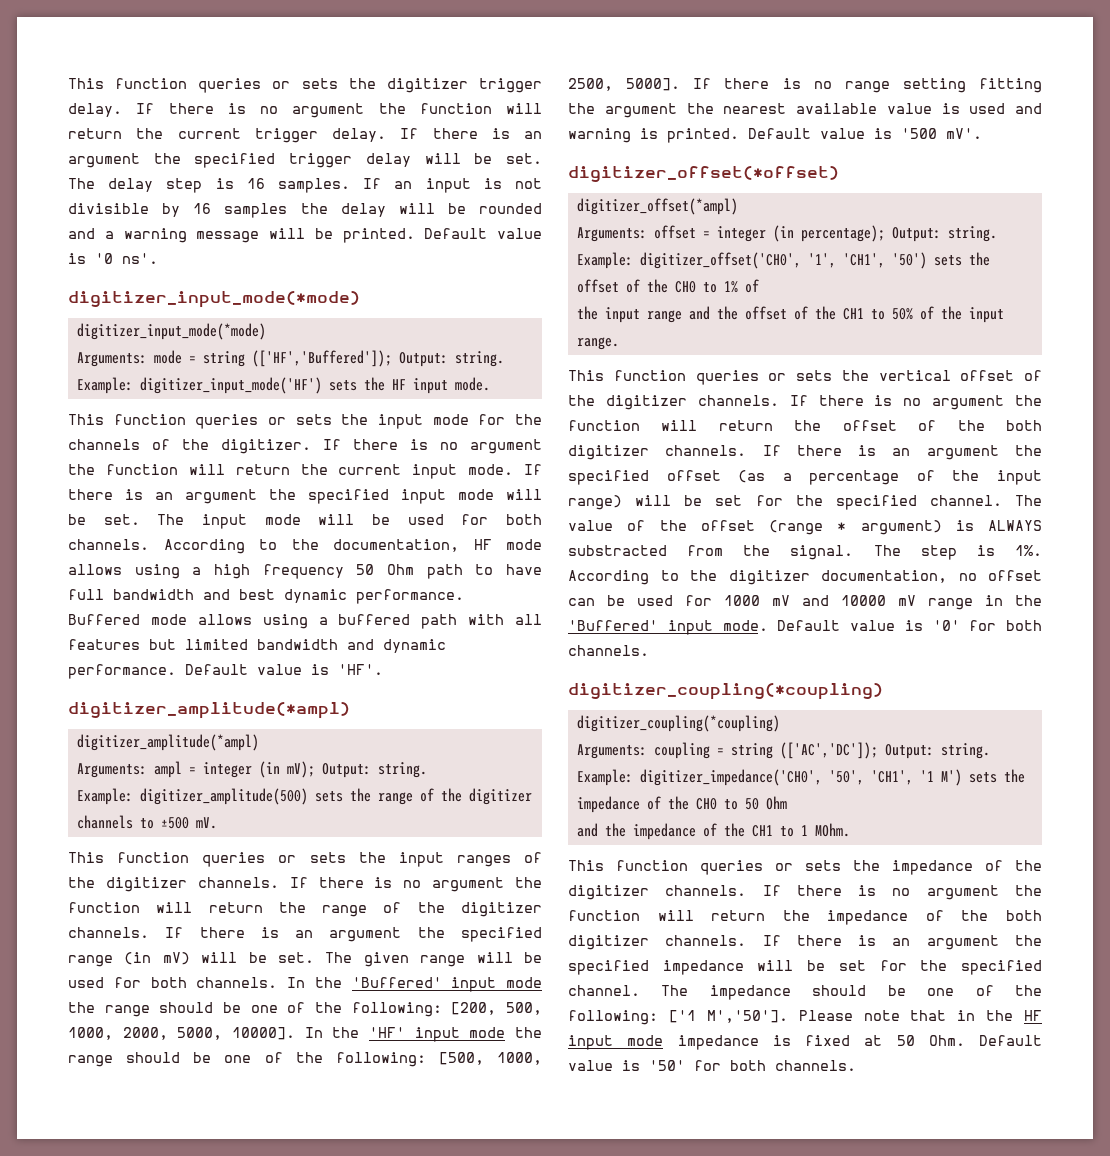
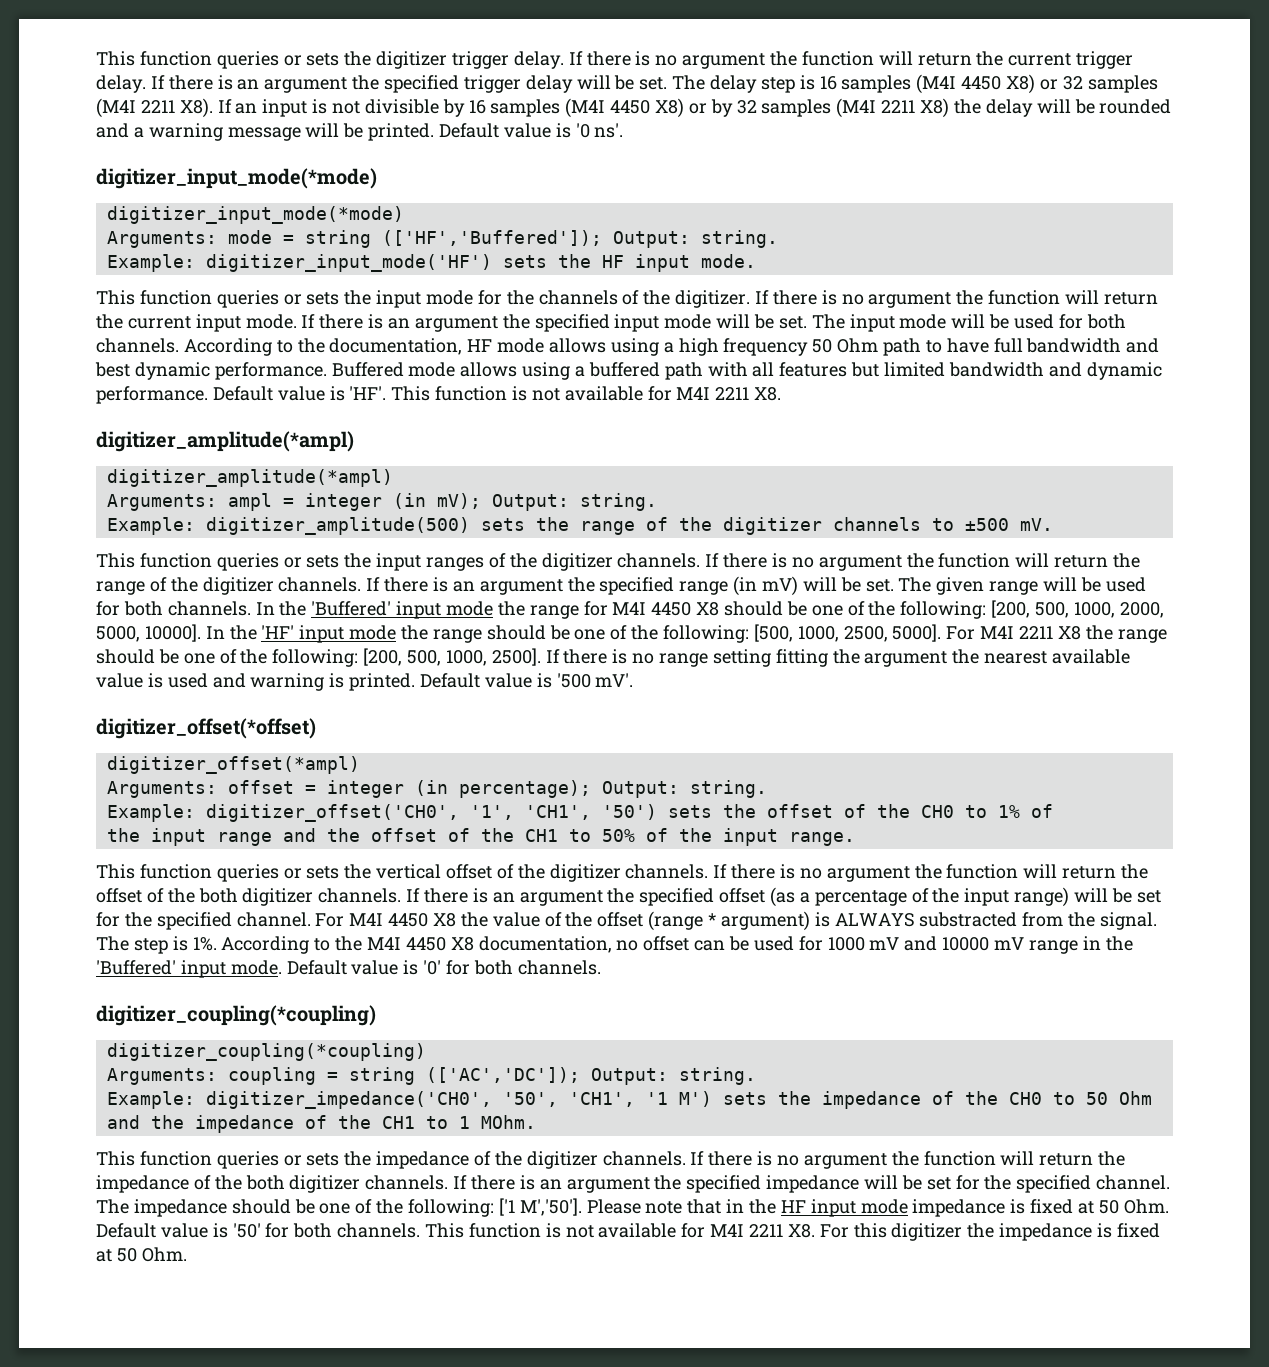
- The delay step is 16 samples. If an input is not divisible by 16 samples the delay will be rounded and a warning message will be printed.
+ The delay step is 16 samples (M4I 4450 X8) or 32 samples (M4I 2211 X8). If an input is not divisible by 16 samples (M4I 4450 X8) or by 32 samples (M4I 2211 X8) the delay will be rounded and a warning message will be printed.
- Default value is 'HF'.
+ Default value is 'HF'. This function is not available for M4I 2211 X8.
- In the 'Buffered' input mode the range should be one of the following: [200, 500, 1000, 2000, 5000, 10000].
+ In the 'Buffered' input mode the range for M4I 4450 X8 should be one of the following: [200, 500, 1000, 2000, 5000, 10000].
+ For M4I 2211 X8 the range should be one of the following: [200, 500, 1000, 2500].
- The value of the offset (range * argument) is ALWAYS substracted from the signal.
+ For M4I 4450 X8 the value of the offset (range * argument) is ALWAYS substracted from the signal.
- According to the digitizer documentation, no offset can be used for 1000 mV and 10000 mV range in the 'Buffered' input mode.
+ According to the M4I 4450 X8 documentation, no offset can be used for 1000 mV and 10000 mV range in the 'Buffered' input mode.
+ This function is not available for M4I 2211 X8. For this digitizer the impedance is fixed at 50 Ohm.

